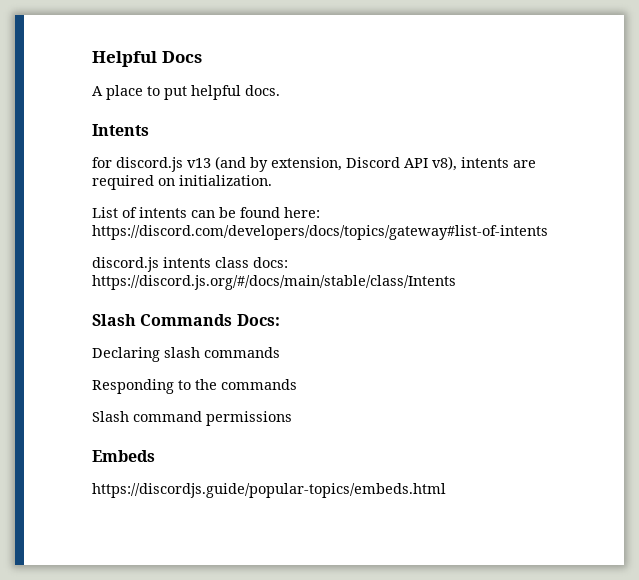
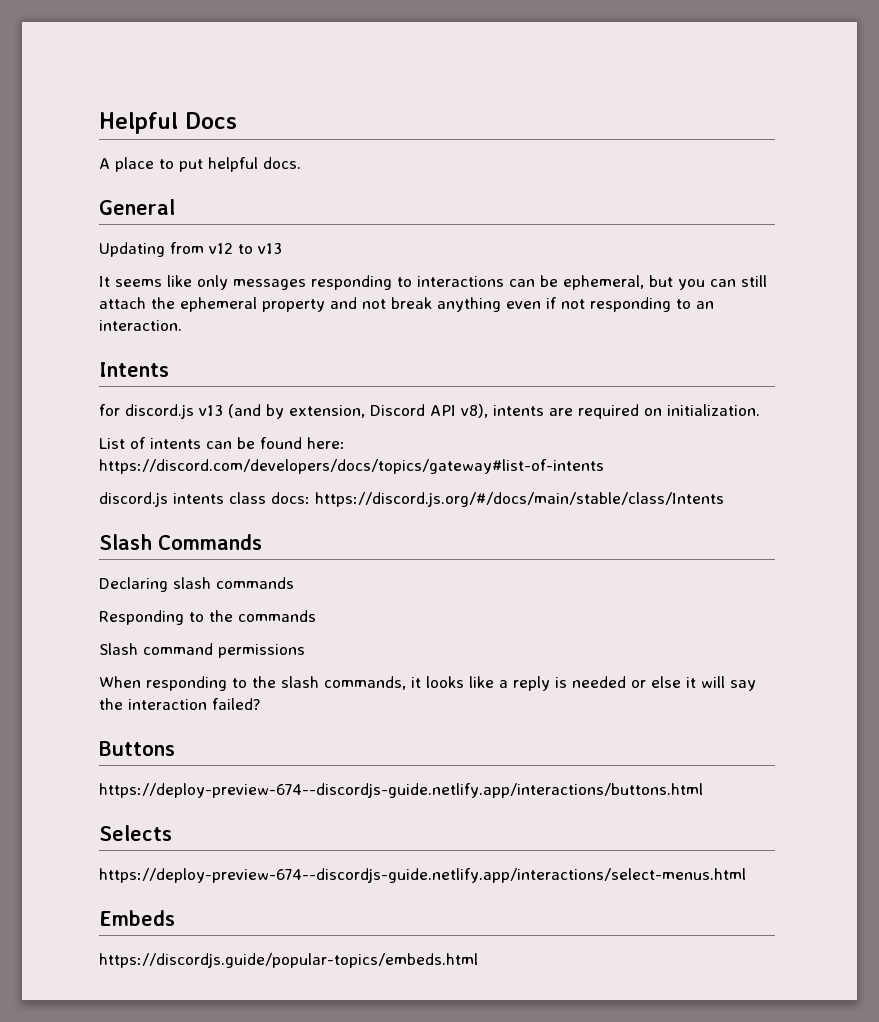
+ General
+ Updating from v12 to v13
+ It seems like only messages responding to interactions can be ephemeral, but you can still attach the ephemeral property and not break anything even if not responding to an interaction.
- Slash Commands Docs:
+ Slash Commands
+ When responding to the slash commands, it looks like a reply is needed or else it will say the interaction failed?
+ Buttons
+ https://deploy-preview-674--discordjs-guide.netlify.app/interactions/buttons.html
+ Selects
+ https://deploy-preview-674--discordjs-guide.netlify.app/interactions/select-menus.html

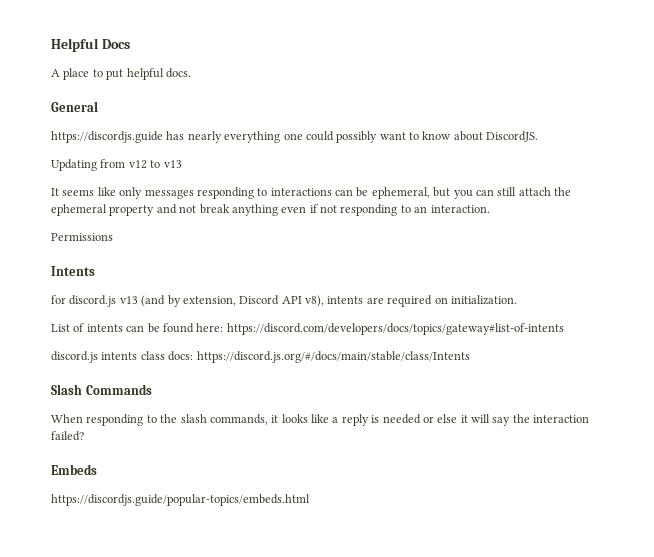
+ https://discordjs.guide has nearly everything one could possibly want to know about DiscordJS.
+ Permissions
- Declaring slash commands
- Responding to the commands
- Slash command permissions
- Buttons
- https://deploy-preview-674--discordjs-guide.netlify.app/interactions/buttons.html
- Selects
- https://deploy-preview-674--discordjs-guide.netlify.app/interactions/select-menus.html

